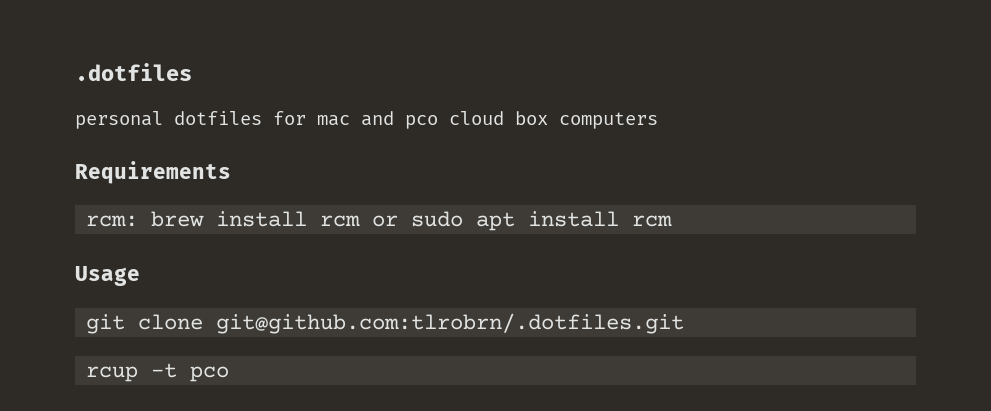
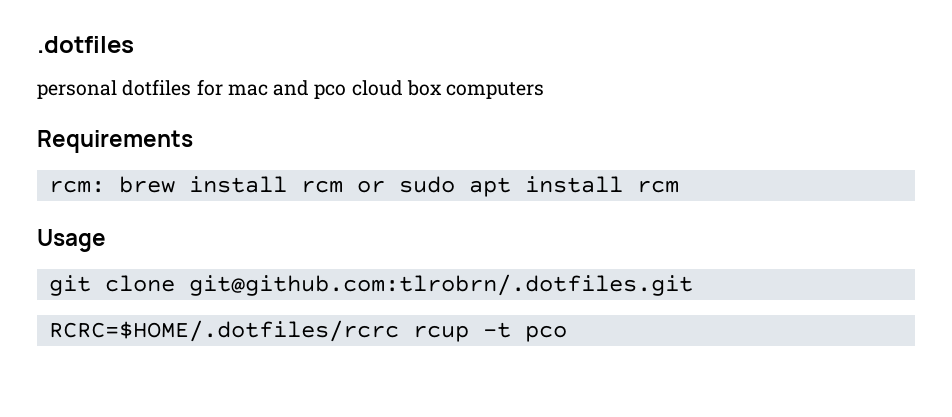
- rcup -t pco
+ RCRC=$HOME/.dotfiles/rcrc rcup -t pco

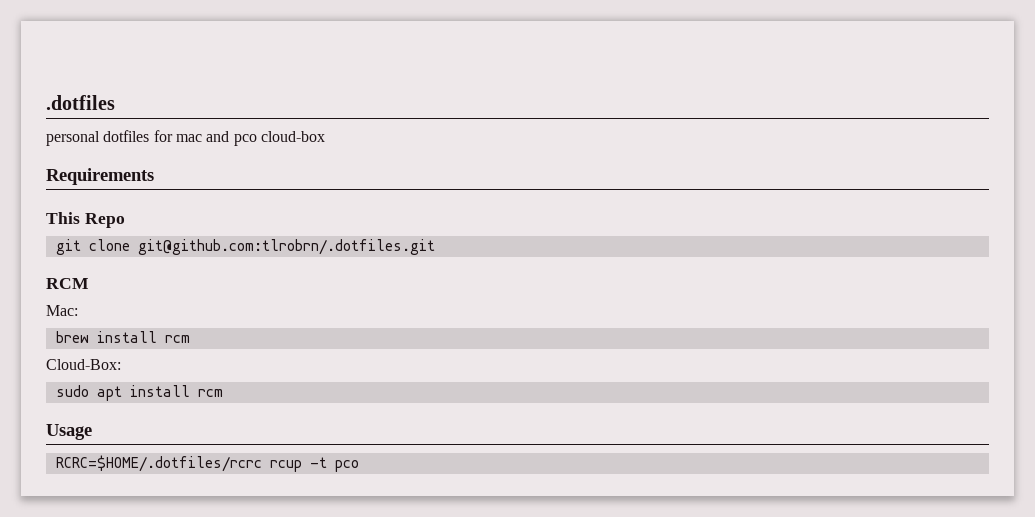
- personal dotfiles for mac and pco cloud box computers
+ personal dotfiles for mac and pco cloud-box
  Requirements
- rcm: brew install rcm or sudo apt install rcm
+ This Repo
+ git clone git@github.com:tlrobrn/.dotfiles.git
+ RCM
+ Mac:
+ brew install rcm
+ Cloud-Box:
+ sudo apt install rcm
- git clone git@github.com:tlrobrn/.dotfiles.git

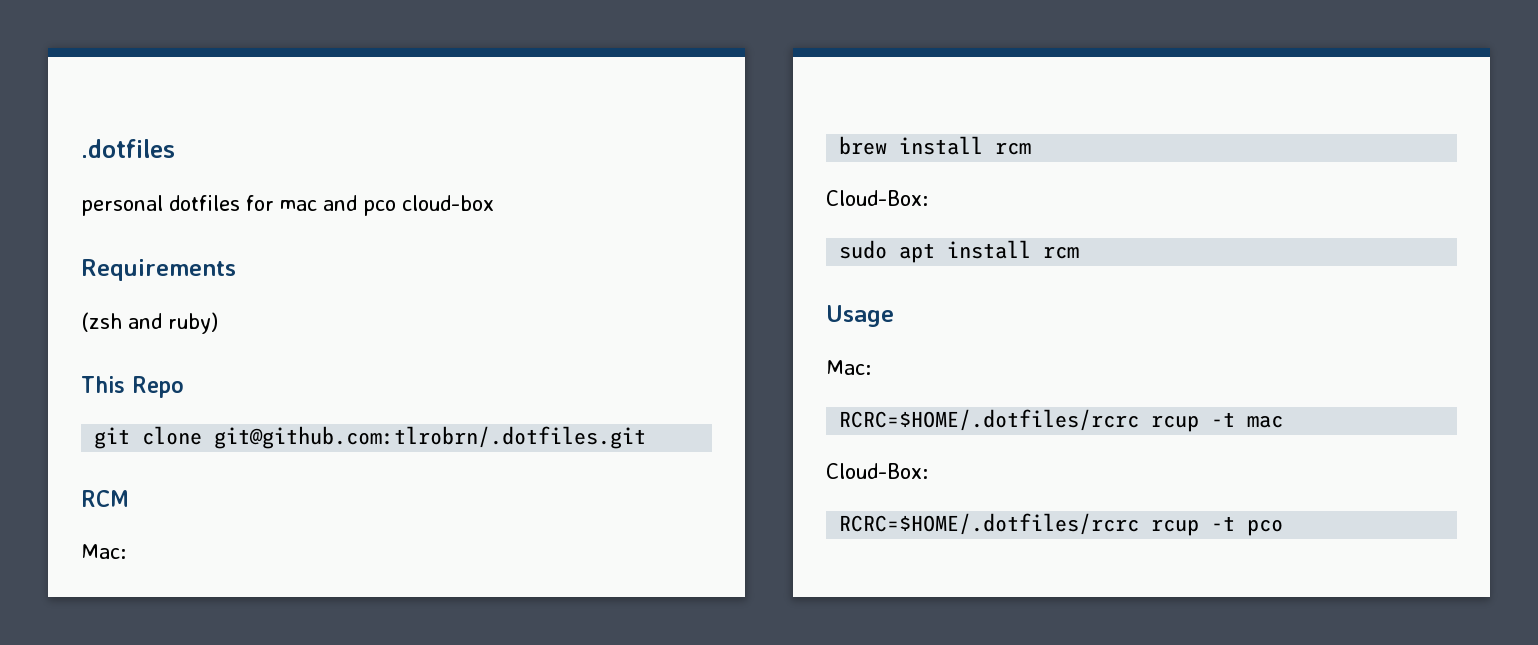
+ (zsh and ruby)
  Usage
+ Mac:
+ RCRC=$HOME/.dotfiles/rcrc rcup -t mac
+ Cloud-Box:

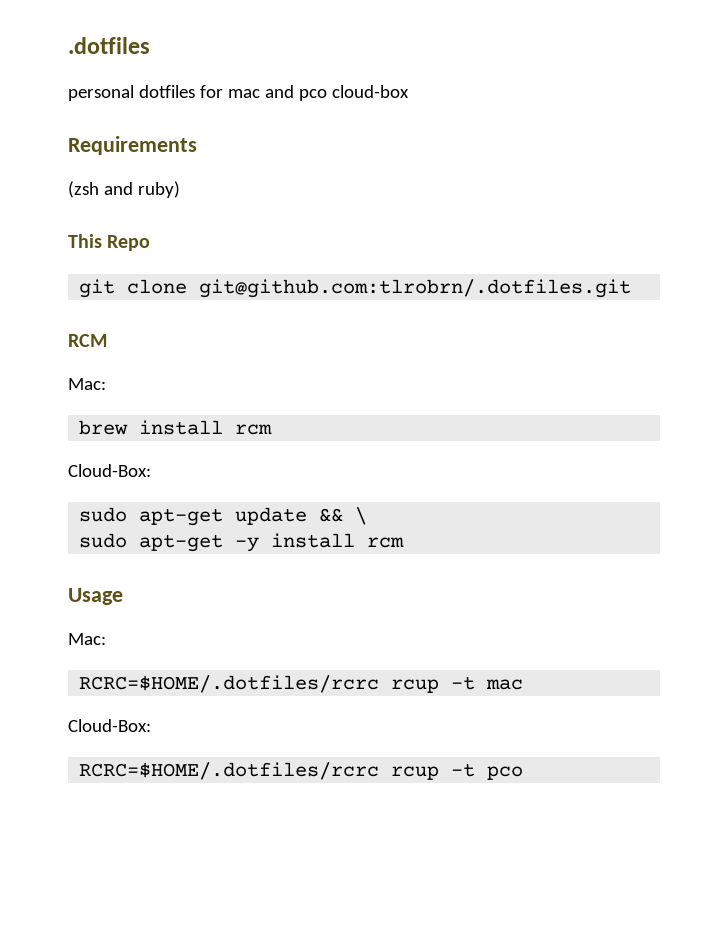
- sudo apt install rcm
+ sudo apt-get update && \
+ sudo apt-get -y install rcm

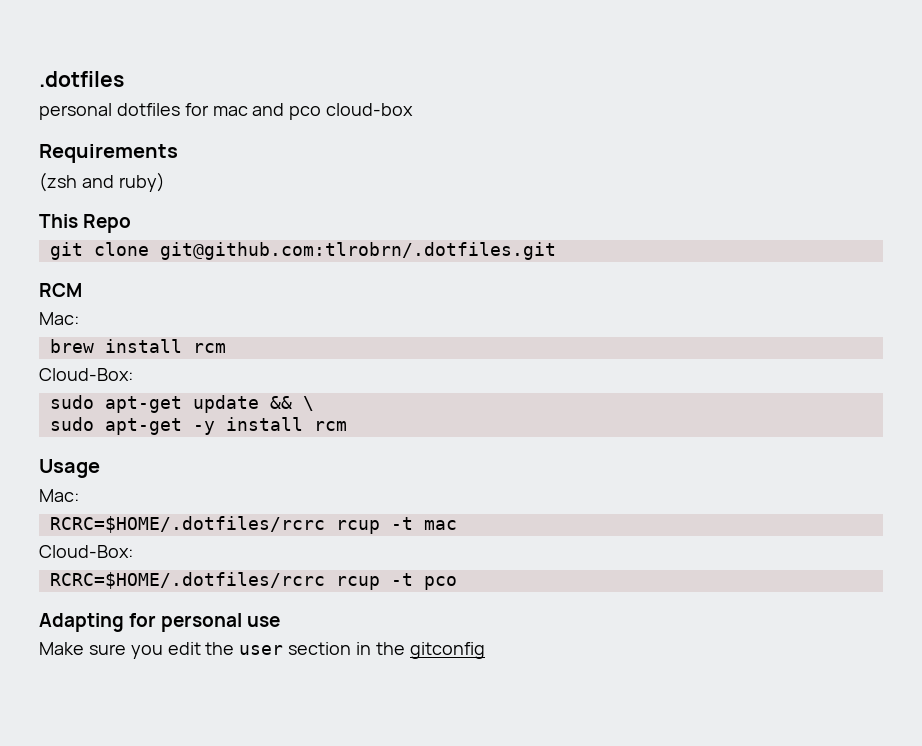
+ Adapting for personal use
+ Make sure you edit the user section in the gitconfig

